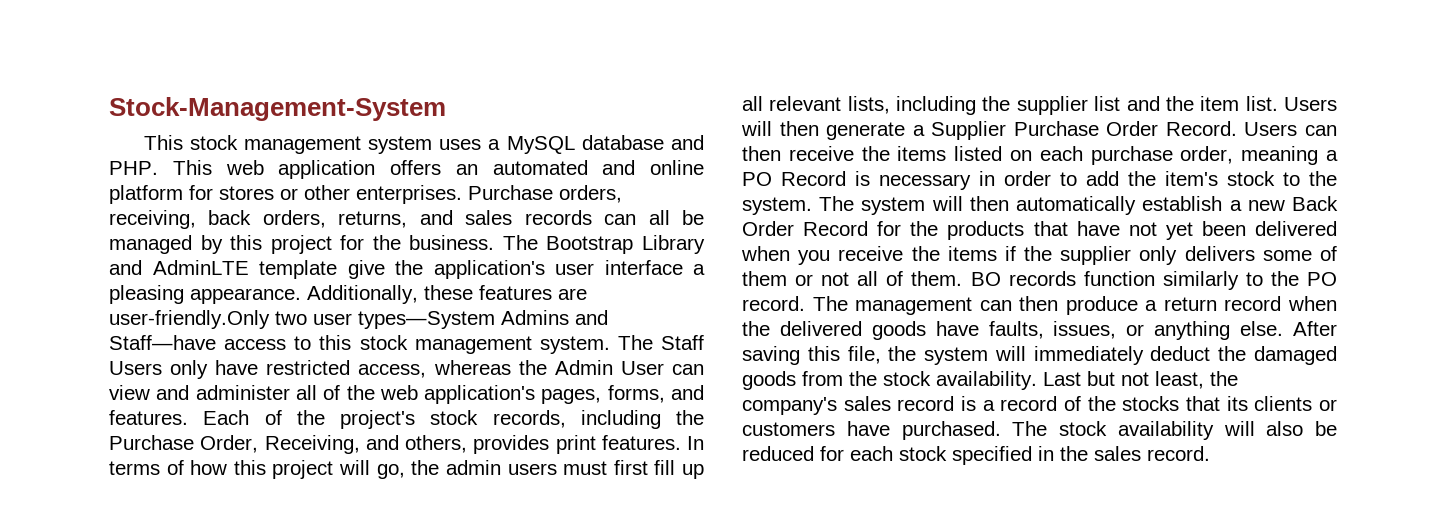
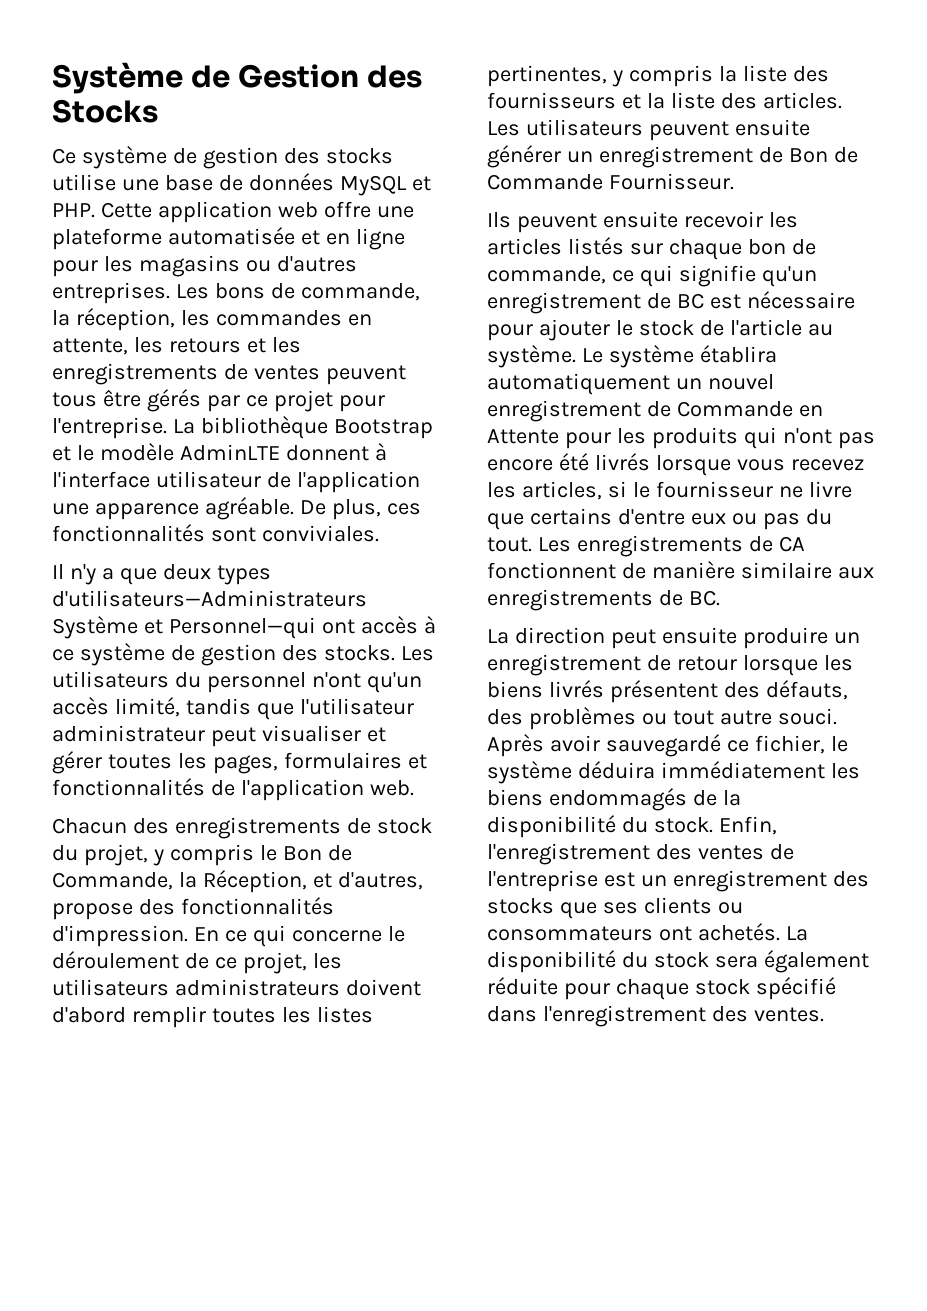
- Stock-Management-System
- This stock management system uses a MySQL database and PHP. This web application offers an automated and online platform for stores or other enterprises. Purchase orders, receiving, back orders, returns, and sales records can all be managed by this project for the business. The Bootstrap Library and AdminLTE template give the application's user interface a pleasing appearance. Additionally, these features are user-friendly.Only two user types—System Admins and Staff—have access to this stock management system. The Staff Users only have restricted access, whereas the Admin User can view and administer all of the web application's pages, forms, and features. Each of the project's stock records, including the Purchase Order, Receiving, and others, provides print features. In terms of how this project will go, the admin users must first fill up all relevant lists, including the supplier list and the item list. Users will then generate a Supplier Purchase Order Record. Users can then receive the items listed on each purchase order, meaning a PO Record is necessary in order to add the item's stock to the system. The system will then automatically establish a new Back Order Record for the products that have not yet been delivered when you receive the items if the supplier only delivers some of them or not all of them. BO records function similarly to the PO record. The management can then produce a return record when the delivered goods have faults, issues, or anything else. After saving this file, the system will immediately deduct the damaged goods from the stock availability. Last but not least, the company's sales record is a record of the stocks that its clients or customers have purchased. The stock availability will also be reduced for each stock specified in the sales record.
+ Système de Gestion des Stocks
+ Ce système de gestion des stocks utilise une base de données MySQL et PHP. Cette application web offre une plateforme automatisée et en ligne pour les magasins ou d'autres entreprises. Les bons de commande, la réception, les commandes en attente, les retours et les enregistrements de ventes peuvent tous être gérés par ce projet pour l'entreprise. La bibliothèque Bootstrap et le modèle AdminLTE donnent à l'interface utilisateur de l'application une apparence agréable. De plus, ces fonctionnalités sont conviviales.
+ Il n'y a que deux types d'utilisateurs—Administrateurs Système et Personnel—qui ont accès à ce système de gestion des stocks. Les utilisateurs du personnel n'ont qu'un accès limité, tandis que l'utilisateur administrateur peut visualiser et gérer toutes les pages, formulaires et fonctionnalités de l'application web.
+ Chacun des enregistrements de stock du projet, y compris le Bon de Commande, la Réception, et d'autres, propose des fonctionnalités d'impression. En ce qui concerne le déroulement de ce projet, les utilisateurs administrateurs doivent d'abord remplir toutes les listes pertinentes, y compris la liste des fournisseurs et la liste des articles. Les utilisateurs peuvent ensuite générer un enregistrement de Bon de Commande Fournisseur.
+ Ils peuvent ensuite recevoir les articles listés sur chaque bon de commande, ce qui signifie qu'un enregistrement de BC est nécessaire pour ajouter le stock de l'article au système. Le système établira automatiquement un nouvel enregistrement de Commande en Attente pour les produits qui n'ont pas encore été livrés lorsque vous recevez les articles, si le fournisseur ne livre que certains d'entre eux ou pas du tout. Les enregistrements de CA fonctionnent de manière similaire aux enregistrements de BC.
+ La direction peut ensuite produire un enregistrement de retour lorsque les biens livrés présentent des défauts, des problèmes ou tout autre souci. Après avoir sauvegardé ce fichier, le système déduira immédiatement les biens endommagés de la disponibilité du stock. Enfin, l'enregistrement des ventes de l'entreprise est un enregistrement des stocks que ses clients ou consommateurs ont achetés. La disponibilité du stock sera également réduite pour chaque stock spécifié dans l'enregistrement des ventes.

